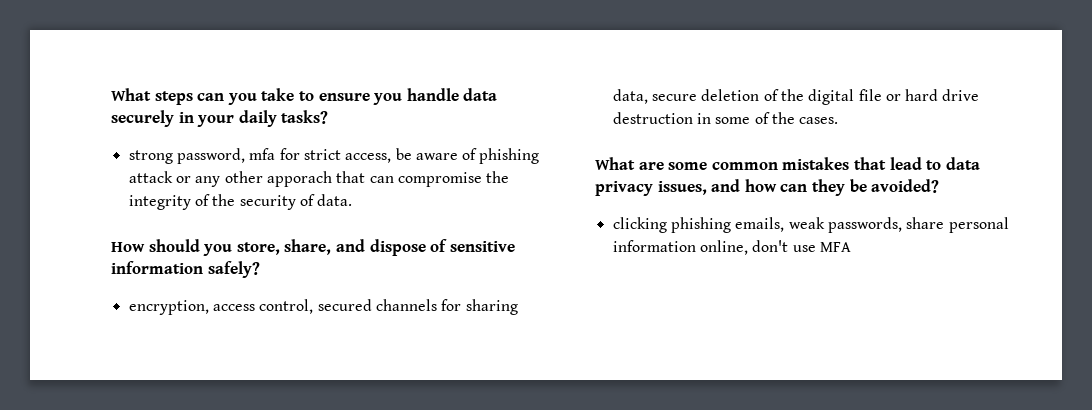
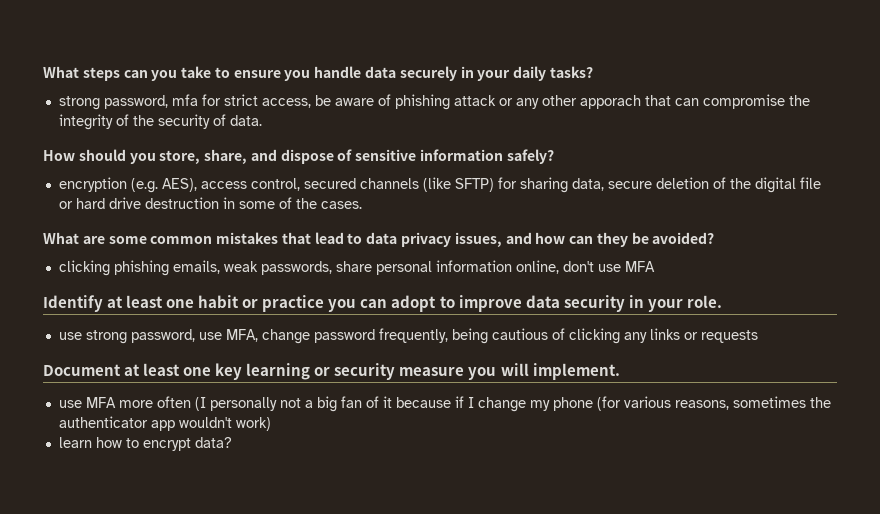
- encryption, access control, secured channels for sharing data, secure deletion of the digital file or hard drive destruction in some of the cases.
+ encryption (e.g. AES), access control, secured channels (like SFTP) for sharing data, secure deletion of the digital file or hard drive destruction in some of the cases.
+ Identify at least one habit or practice you can adopt to improve data security in your role.
+ use strong password, use MFA, change password frequently, being cautious of clicking any links or requests
+ Document at least one key learning or security measure you will implement.
+ use MFA more often (I personally not a big fan of it because if I change my phone (for various reasons, sometimes the authenticator app wouldn't work)
+ learn how to encrypt data?

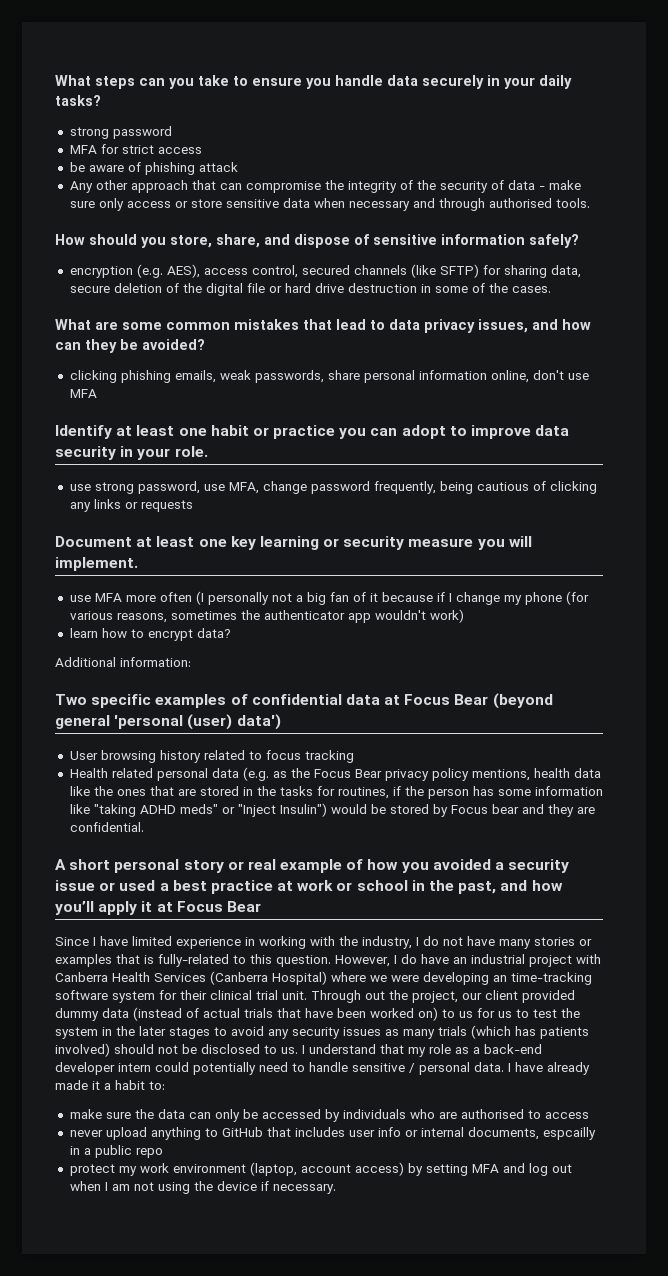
- strong password, mfa for strict access, be aware of phishing attack or any other apporach that can compromise the integrity of the security of data.
+ strong password
+ MFA for strict access
+ be aware of phishing attack
+ Any other approach that can compromise the integrity of the security of data - make sure only access or store sensitive data when necessary and through authorised tools.
+ Additional information:
+ Two specific examples of confidential data at Focus Bear (beyond general 'personal (user) data')
+ User browsing history related to focus tracking
+ Health related personal data (e.g. as the Focus Bear privacy policy mentions, health data like the ones that are stored in the tasks for routines, if the person has some information like "taking ADHD meds" or "Inject Insulin") would be stored by Focus bear and they are confidential.
+ A short personal story or real example of how you avoided a security issue or used a best practice at work or school in the past, and how you’ll apply it at Focus Bear
+ Since I have limited experience in working with the industry, I do not have many stories or examples that is fully-related to this question. However, I do have an industrial project with Canberra Health Services (Canberra Hospital) where we were developing an time-tracking software system for their clinical trial unit. Through out the project, our client provided dummy data (instead of actual trials that have been worked on) to us for us to test the system in the later stages to avoid any security issues as many trials (which has patients involved) should not be disclosed to us. I understand that my role as a back-end developer intern could potentially need to handle sensitive / personal data. I have already made it a habit to:
+ make sure the data can only be accessed by individuals who are authorised to access
+ never upload anything to GitHub that includes user info or internal documents, espcailly in a public repo
+ protect my work environment (laptop, account access) by setting MFA and log out when I am not using the device if necessary.

